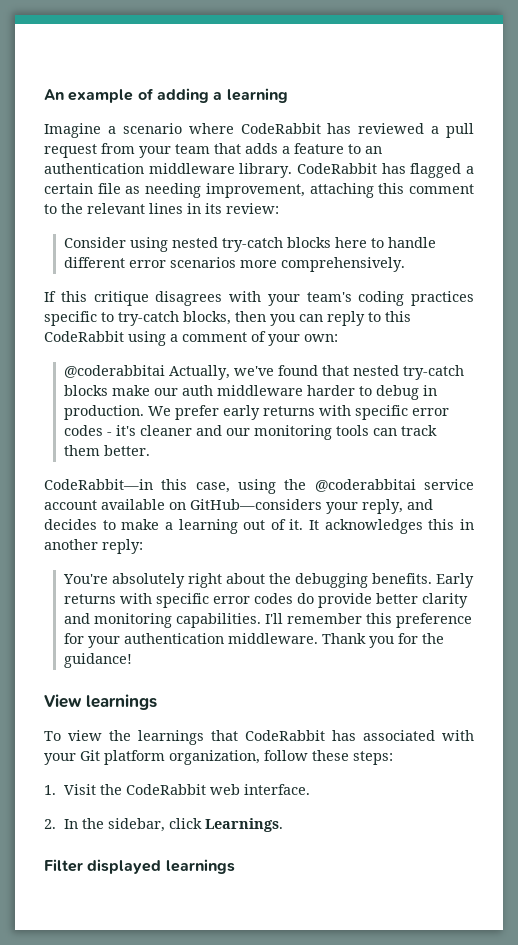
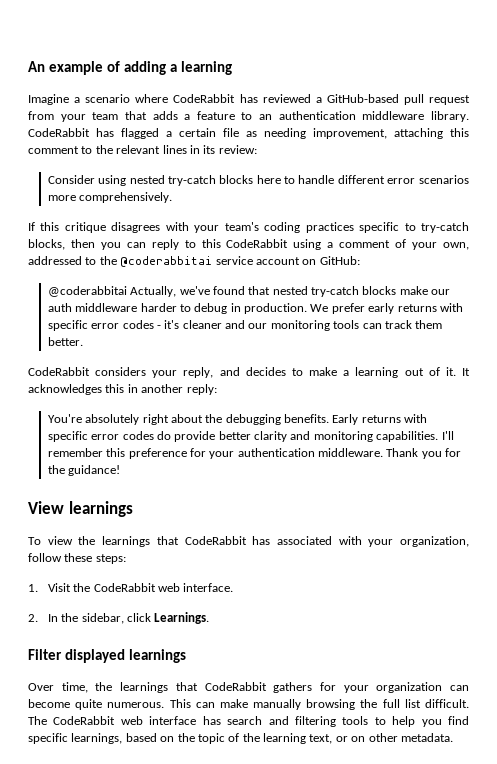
- Imagine a scenario where CodeRabbit has reviewed a pull request from your team that adds a feature to an authentication middleware library.
+ Imagine a scenario where CodeRabbit has reviewed a GitHub-based pull request from your team that adds a feature to an authentication middleware library.
- If this critique disagrees with your team's coding practices specific to try-catch blocks, then you can reply to this CodeRabbit using a comment of your own:
+ If this critique disagrees with your team's coding practices specific to try-catch blocks, then you can reply to this CodeRabbit using a comment of your own, addressed to the @coderabbitai service account on GitHub:
- CodeRabbit—in this case, using the @coderabbitai service account available on GitHub—considers your reply, and decides to make a learning out of it.
+ CodeRabbit considers your reply, and decides to make a learning out of it.
- To view the learnings that CodeRabbit has associated with your Git platform organization, follow these steps:
+ To view the learnings that CodeRabbit has associated with your organization, follow these steps:
+ Over time, the learnings that CodeRabbit gathers for your organization can become quite numerous. This can make manually browsing the full list difficult. The CodeRabbit web interface has search and filtering tools to help you find specific learnings, based on the topic of the learning text, or on other metadata.

